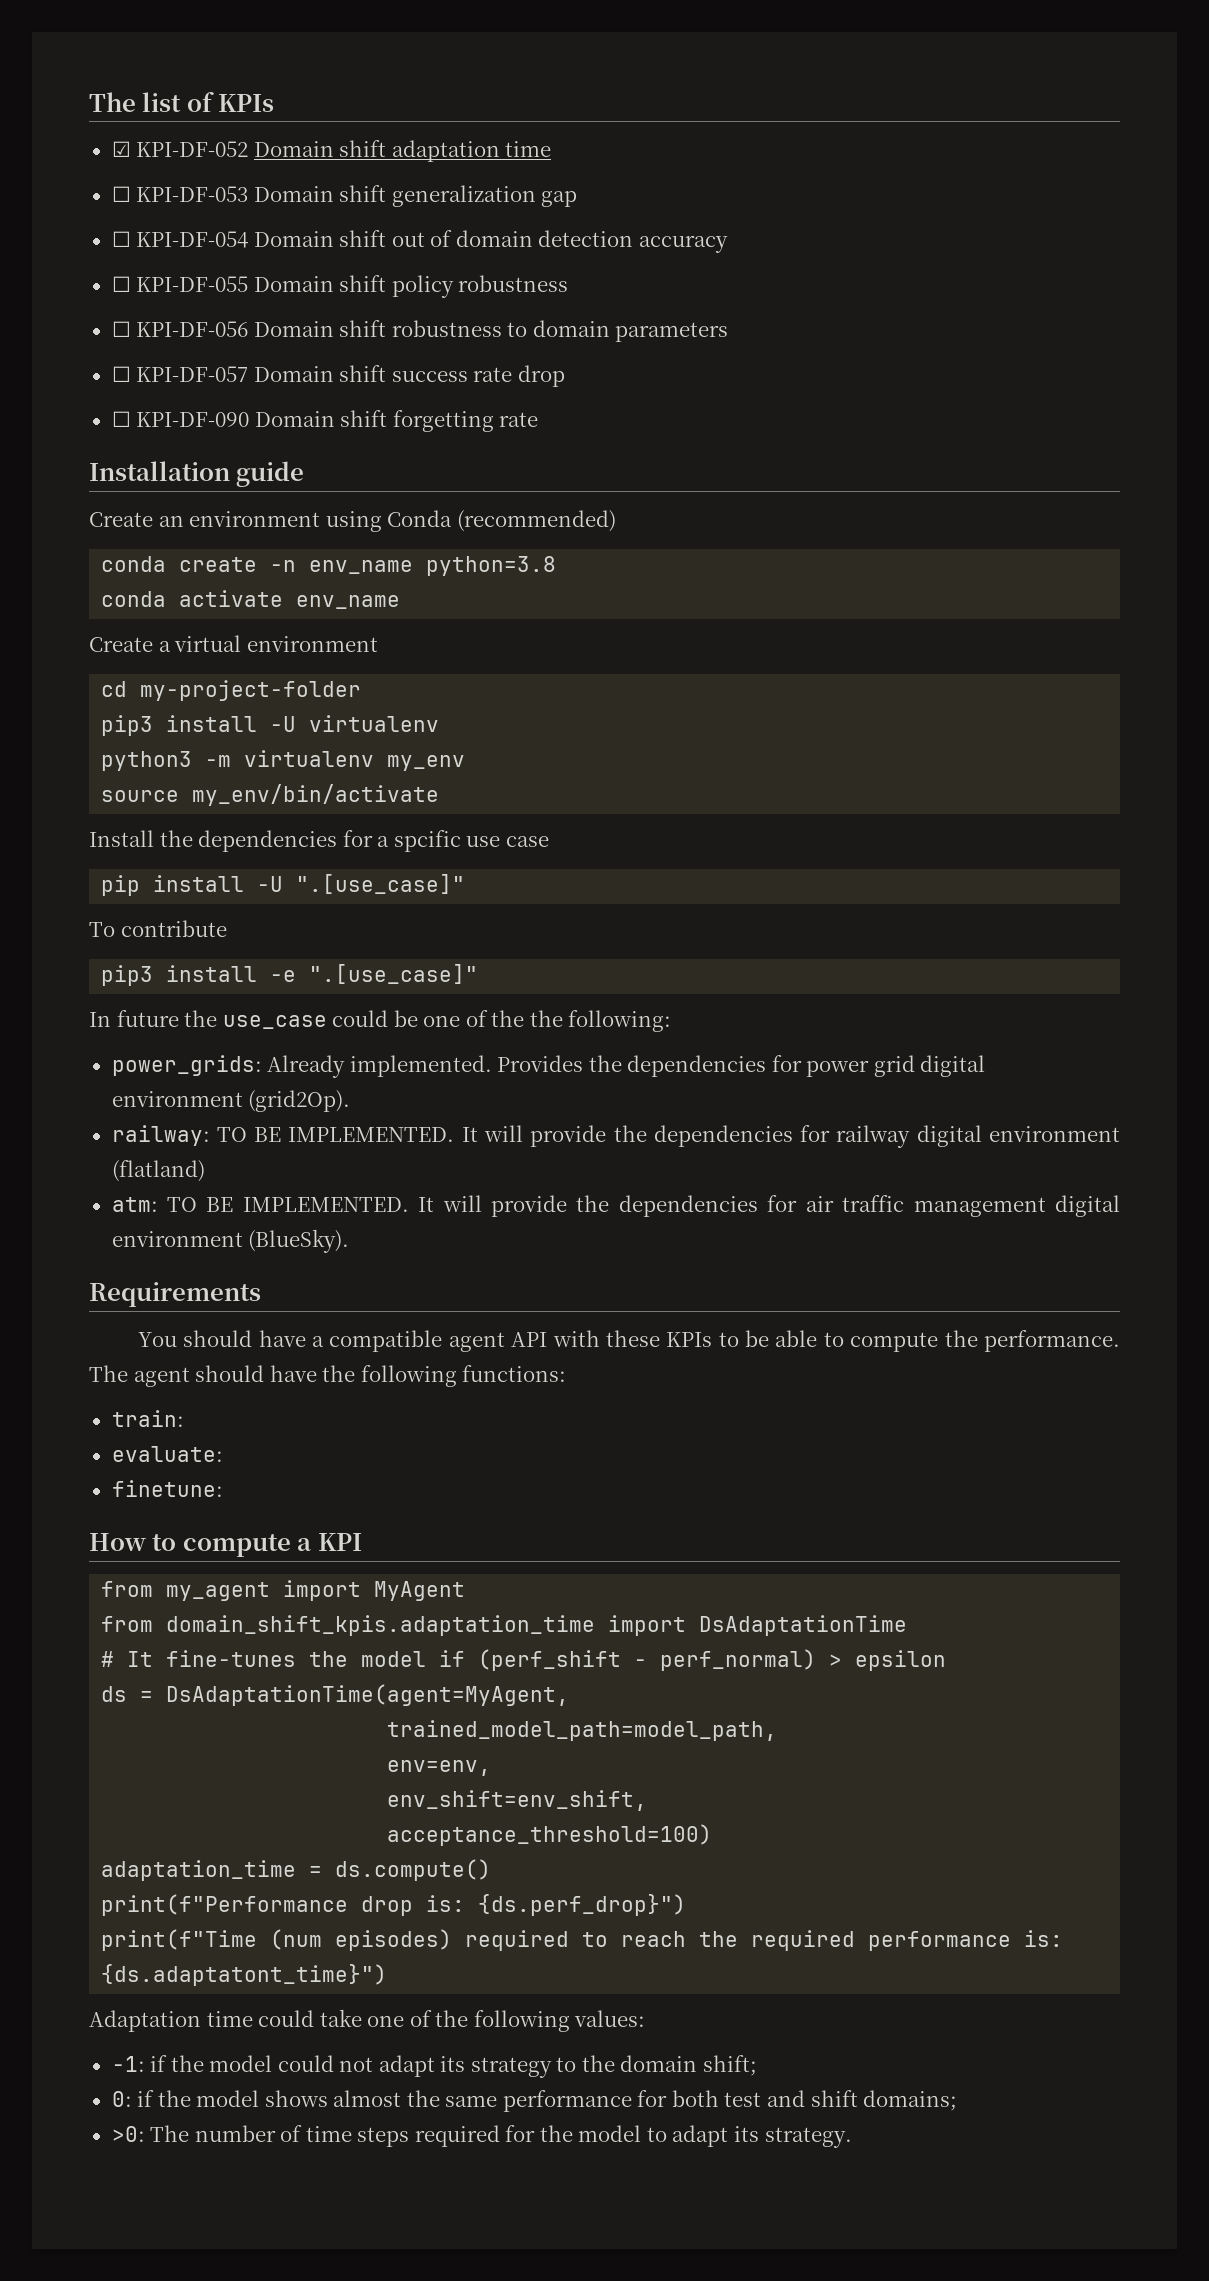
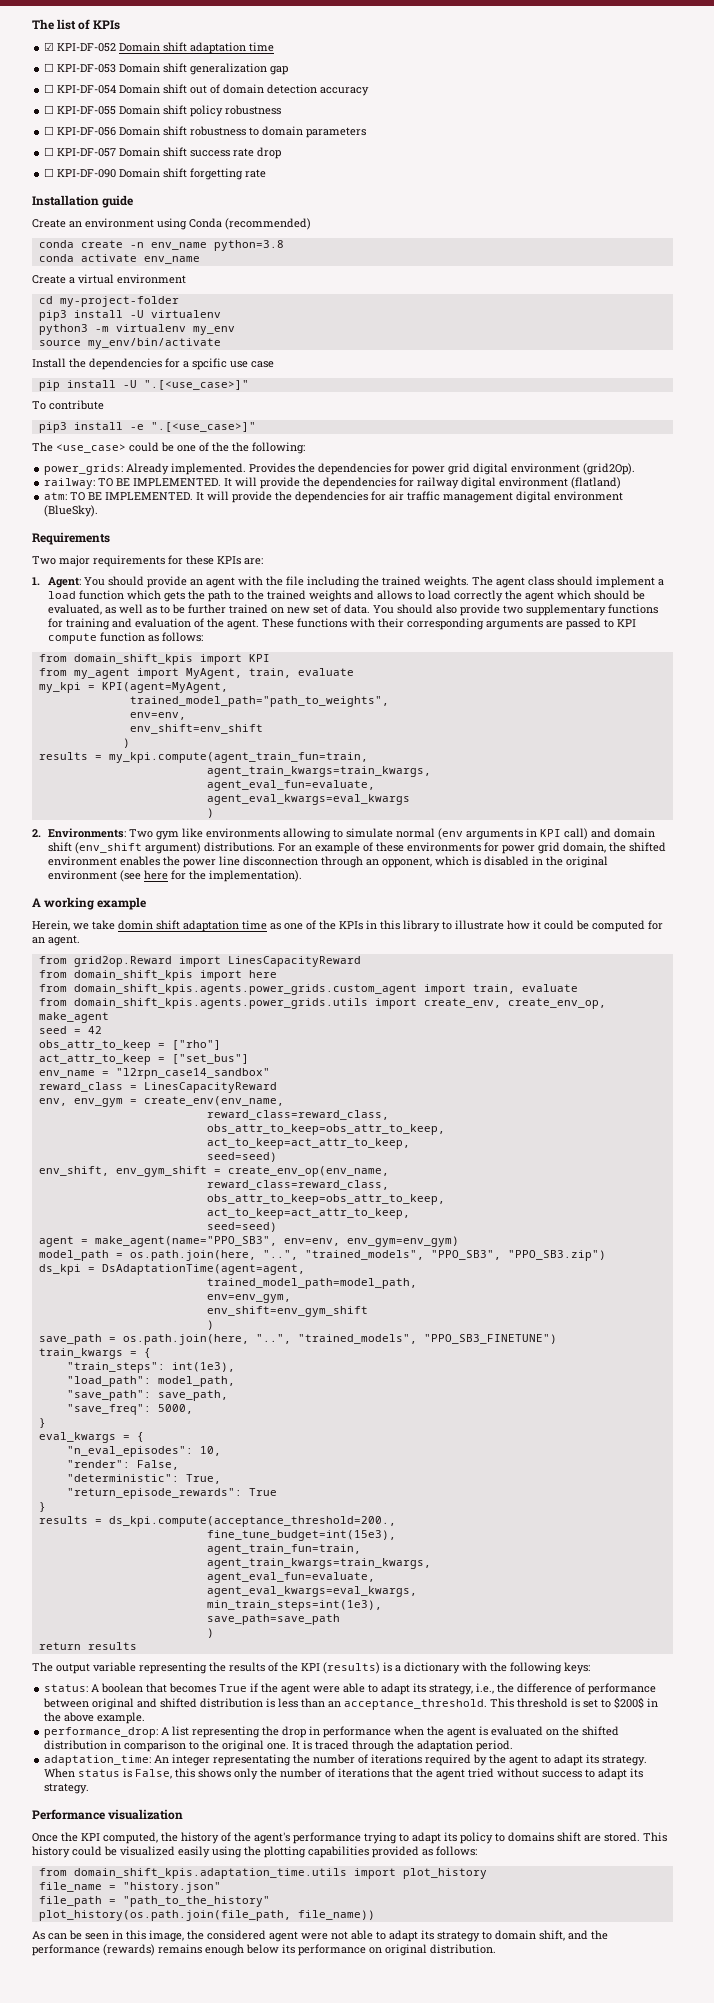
- pip install -U ".[use_case]"
+ pip install -U ".[<use_case>]"
- pip3 install -e ".[use_case]"
- In future the use_case could be one of the the following:
+ pip3 install -e ".[<use_case>]"
+ The <use_case> could be one of the the following:
- You should have a compatible agent API with these KPIs to be able to compute the performance. The agent should have the following functions:
- train:
- evaluate:
- finetune:
- How to compute a KPI
- from my_agent import MyAgent
- from domain_shift_kpis.adaptation_time import DsAdaptationTime
- # It fine-tunes the model if (perf_shift - perf_normal) > epsilon
- ds = DsAdaptationTime(agent=MyAgent,
+ Two major requirements for these KPIs are:
+ 1. Agent: You should provide an agent with the file including the trained weights. The agent class should implement a load function which gets the path to the trained weights and allows to load correctly the agent which should be evaluated, as well as to be further trained on new set of data. You should also provide two supplementary functions for training and evaluation of the agent. These functions with their corresponding arguments are passed to KPI compute function as follows:
+ from domain_shift_kpis import KPI
+ from my_agent import MyAgent, train, evaluate
+ my_kpi = KPI(agent=MyAgent,
+ trained_model_path="path_to_weights",
+ env=env,
+ env_shift=env_shift
+ )
+ results = my_kpi.compute(agent_train_fun=train,
+ agent_train_kwargs=train_kwargs,
+ agent_eval_fun=evaluate,
+ agent_eval_kwargs=eval_kwargs
+ )
+ 2. Environments: Two gym like environments allowing to simulate normal (env arguments in KPI call) and domain shift (env_shift argument) distributions. For an example of these environments for power grid domain, the shifted environment enables the power line disconnection through an opponent, which is disabled in the original environment (see here for the implementation).
+ A working example
+ Herein, we take domin shift adaptation time as one of the KPIs in this library to illustrate how it could be computed for an agent.
+ from grid2op.Reward import LinesCapacityReward
+ from domain_shift_kpis import here
+ from domain_shift_kpis.agents.power_grids.custom_agent import train, evaluate
+ from domain_shift_kpis.agents.power_grids.utils import create_env, create_env_op, make_agent
+ seed = 42
+ obs_attr_to_keep = ["rho"]
+ act_attr_to_keep = ["set_bus"]
+ env_name = "l2rpn_case14_sandbox"
+ reward_class = LinesCapacityReward
+ env, env_gym = create_env(env_name,
+ reward_class=reward_class,
+ obs_attr_to_keep=obs_attr_to_keep,
+ act_to_keep=act_attr_to_keep,
+ seed=seed)
+ env_shift, env_gym_shift = create_env_op(env_name,
+ reward_class=reward_class,
+ obs_attr_to_keep=obs_attr_to_keep,
+ act_to_keep=act_attr_to_keep,
+ seed=seed)
+ agent = make_agent(name="PPO_SB3", env=env, env_gym=env_gym)
+ model_path = os.path.join(here, "..", "trained_models", "PPO_SB3", "PPO_SB3.zip")
+ ds_kpi = DsAdaptationTime(agent=agent,
  trained_model_path=model_path,
- env=env,
- env_shift=env_shift,
- acceptance_threshold=100)
- adaptation_time = ds.compute()
- print(f"Performance drop is: {ds.perf_drop}")
- print(f"Time (num episodes) required to reach the required performance is: {ds.adaptatont_time}")
- Adaptation time could take one of the following values:
- -1: if the model could not adapt its strategy to the domain shift;
- 0: if the model shows almost the same performance for both test and shift domains;
- >0: The number of time steps required for the model to adapt its strategy.
+ env=env_gym,
+ env_shift=env_gym_shift
+ )
+ save_path = os.path.join(here, "..", "trained_models", "PPO_SB3_FINETUNE")
+ train_kwargs = {
+ "train_steps": int(1e3),
+ "load_path": model_path,
+ "save_path": save_path,
+ "save_freq": 5000,
+ }
+ eval_kwargs = {
+ "n_eval_episodes": 10,
+ "render": False,
+ "deterministic": True,
+ "return_episode_rewards": True
+ }
+ results = ds_kpi.compute(acceptance_threshold=200.,
+ fine_tune_budget=int(15e3),
+ agent_train_fun=train,
+ agent_train_kwargs=train_kwargs,
+ agent_eval_fun=evaluate,
+ agent_eval_kwargs=eval_kwargs,
+ min_train_steps=int(1e3),
+ save_path=save_path
+ )
+ return results
+ The output variable representing the results of the KPI (results) is a dictionary with the following keys:
+ status: A boolean that becomes True if the agent were able to adapt its strategy, i.e., the difference of performance between original and shifted distribution is less than an acceptance_threshold. This threshold is set to $200$ in the above example.
+ performance_drop: A list representing the drop in performance when the agent is evaluated on the shifted distribution in comparison to the original one. It is traced through the adaptation period.
+ adaptation_time: An integer representating the number of iterations required by the agent to adapt its strategy. When status is False, this shows only the number of iterations that the agent tried without success to adapt its strategy.
+ Performance visualization
+ Once the KPI computed, the history of the agent's performance trying to adapt its policy to domains shift are stored. This history could be visualized easily using the plotting capabilities provided as follows:
+ from domain_shift_kpis.adaptation_time.utils import plot_history
+ file_name = "history.json"
+ file_path = "path_to_the_history"
+ plot_history(os.path.join(file_path, file_name))
+ As can be seen in this image, the considered agent were not able to adapt its strategy to domain shift, and the performance (rewards) remains enough below its performance on original distribution.

